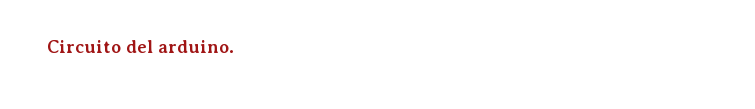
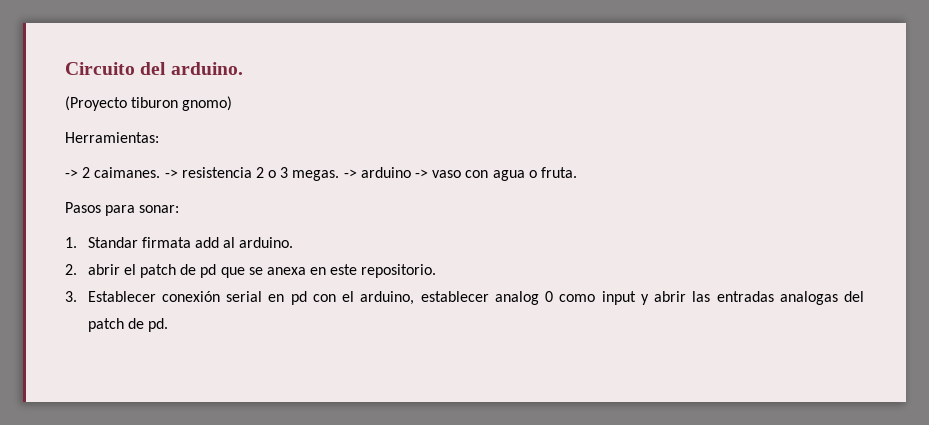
+ (Proyecto tiburon gnomo)
+ Herramientas:
+ -> 2 caimanes. -> resistencia 2 o 3 megas. -> arduino -> vaso con agua o fruta.
+ Pasos para sonar:
+ 1. Standar firmata add al arduino.
+ 2. abrir el patch de pd que se anexa en este repositorio.
+ 3. Establecer conexión serial en pd con el arduino, establecer analog 0 como input y abrir las entradas analogas del patch de pd.

